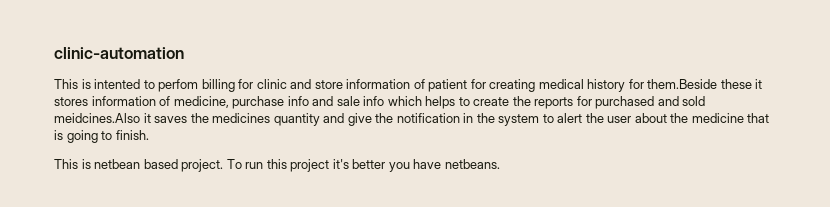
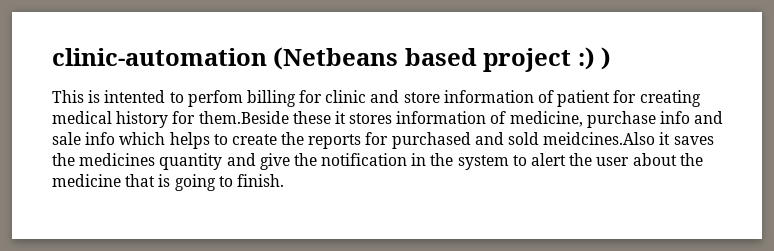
- clinic-automation
+ clinic-automation (Netbeans based project :) )
- This is netbean based project. To run this project it's better you have netbeans.

